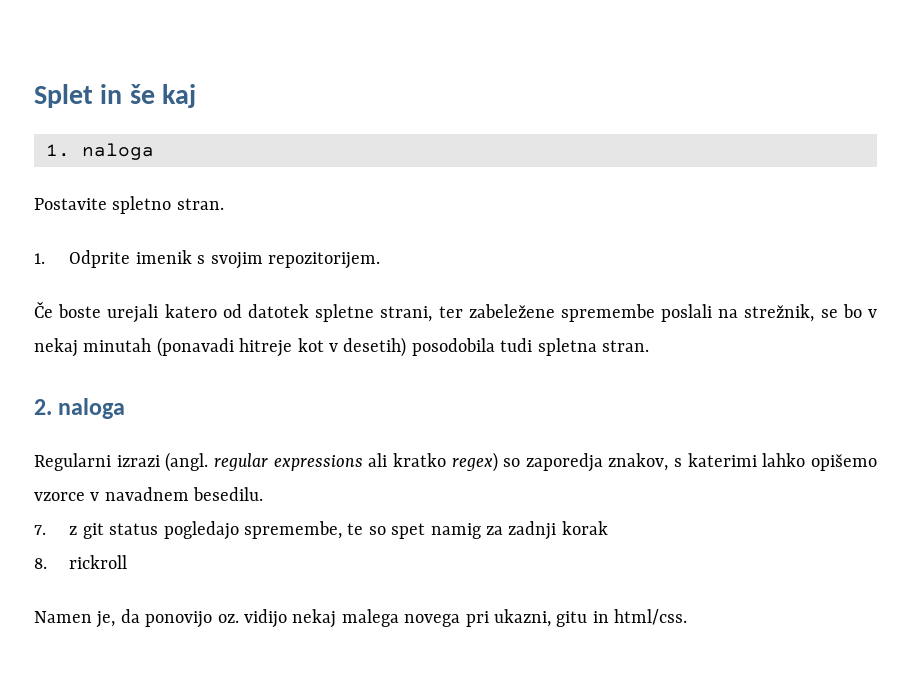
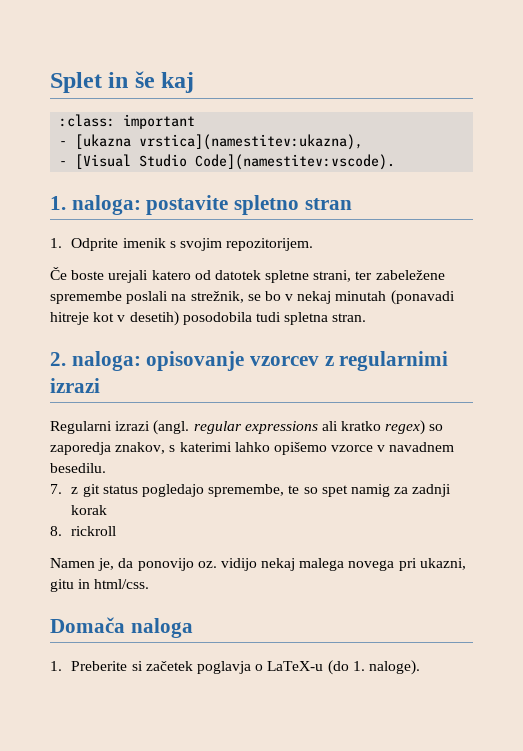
- 1. naloga
- Postavite spletno stran.
+ :class: important
+ - [ukazna vrstica](namestitev:ukazna),
+ - [Visual Studio Code](namestitev:vscode).
+ 1. naloga: postavite spletno stran
- 2. naloga
+ 2. naloga: opisovanje vzorcev z regularnimi izrazi
+ Domača naloga
+ 1. Preberite si začetek poglavja o LaTeX-u (do 1. naloge).

